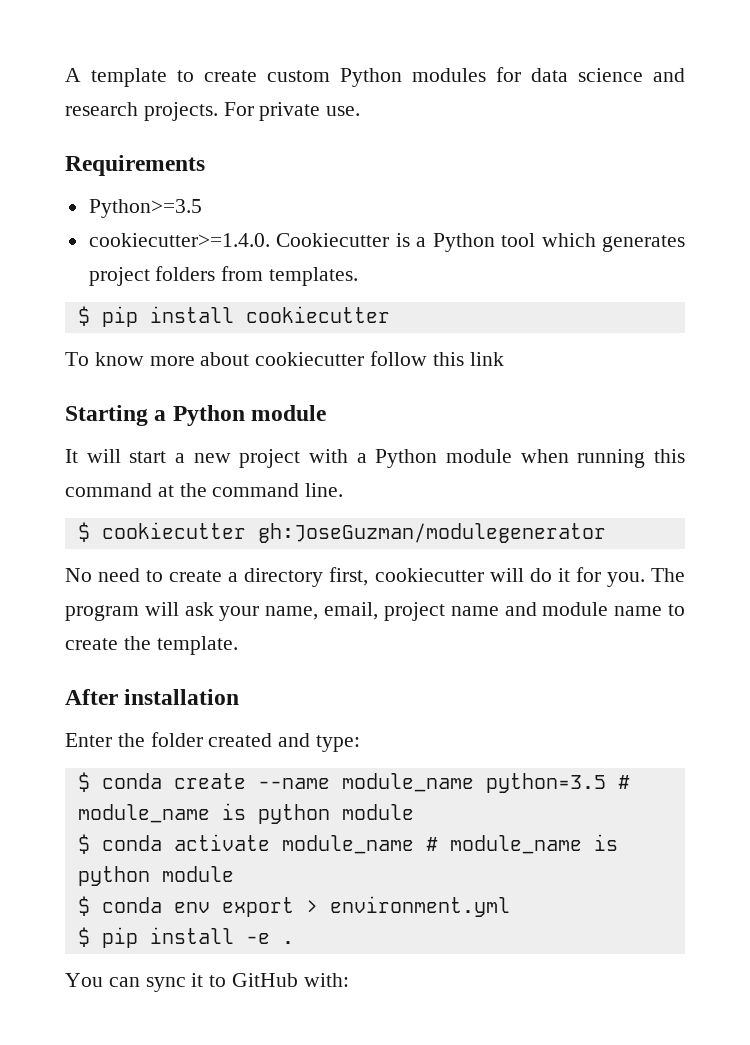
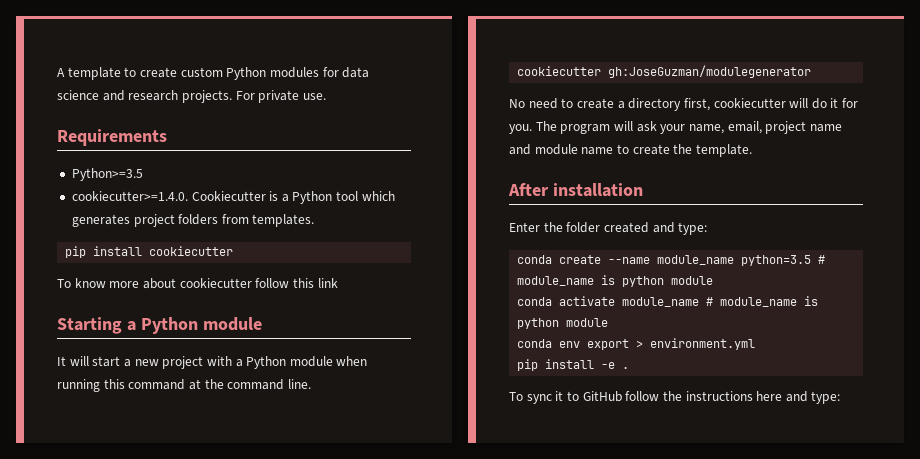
- $ pip install cookiecutter
+ pip install cookiecutter
- $ cookiecutter gh:JoseGuzman/modulegenerator
+ cookiecutter gh:JoseGuzman/modulegenerator
- $ conda create --name module_name python=3.5 # module_name is python module
+ conda create --name module_name python=3.5 # module_name is python module
- $ conda activate module_name # module_name is python module
+ conda activate module_name # module_name is python module
- $ conda env export > environment.yml
+ conda env export > environment.yml
- $ pip install -e .
+ pip install -e .
- You can sync it to GitHub with:
+ To sync it to GitHub follow the instructions here and type:

